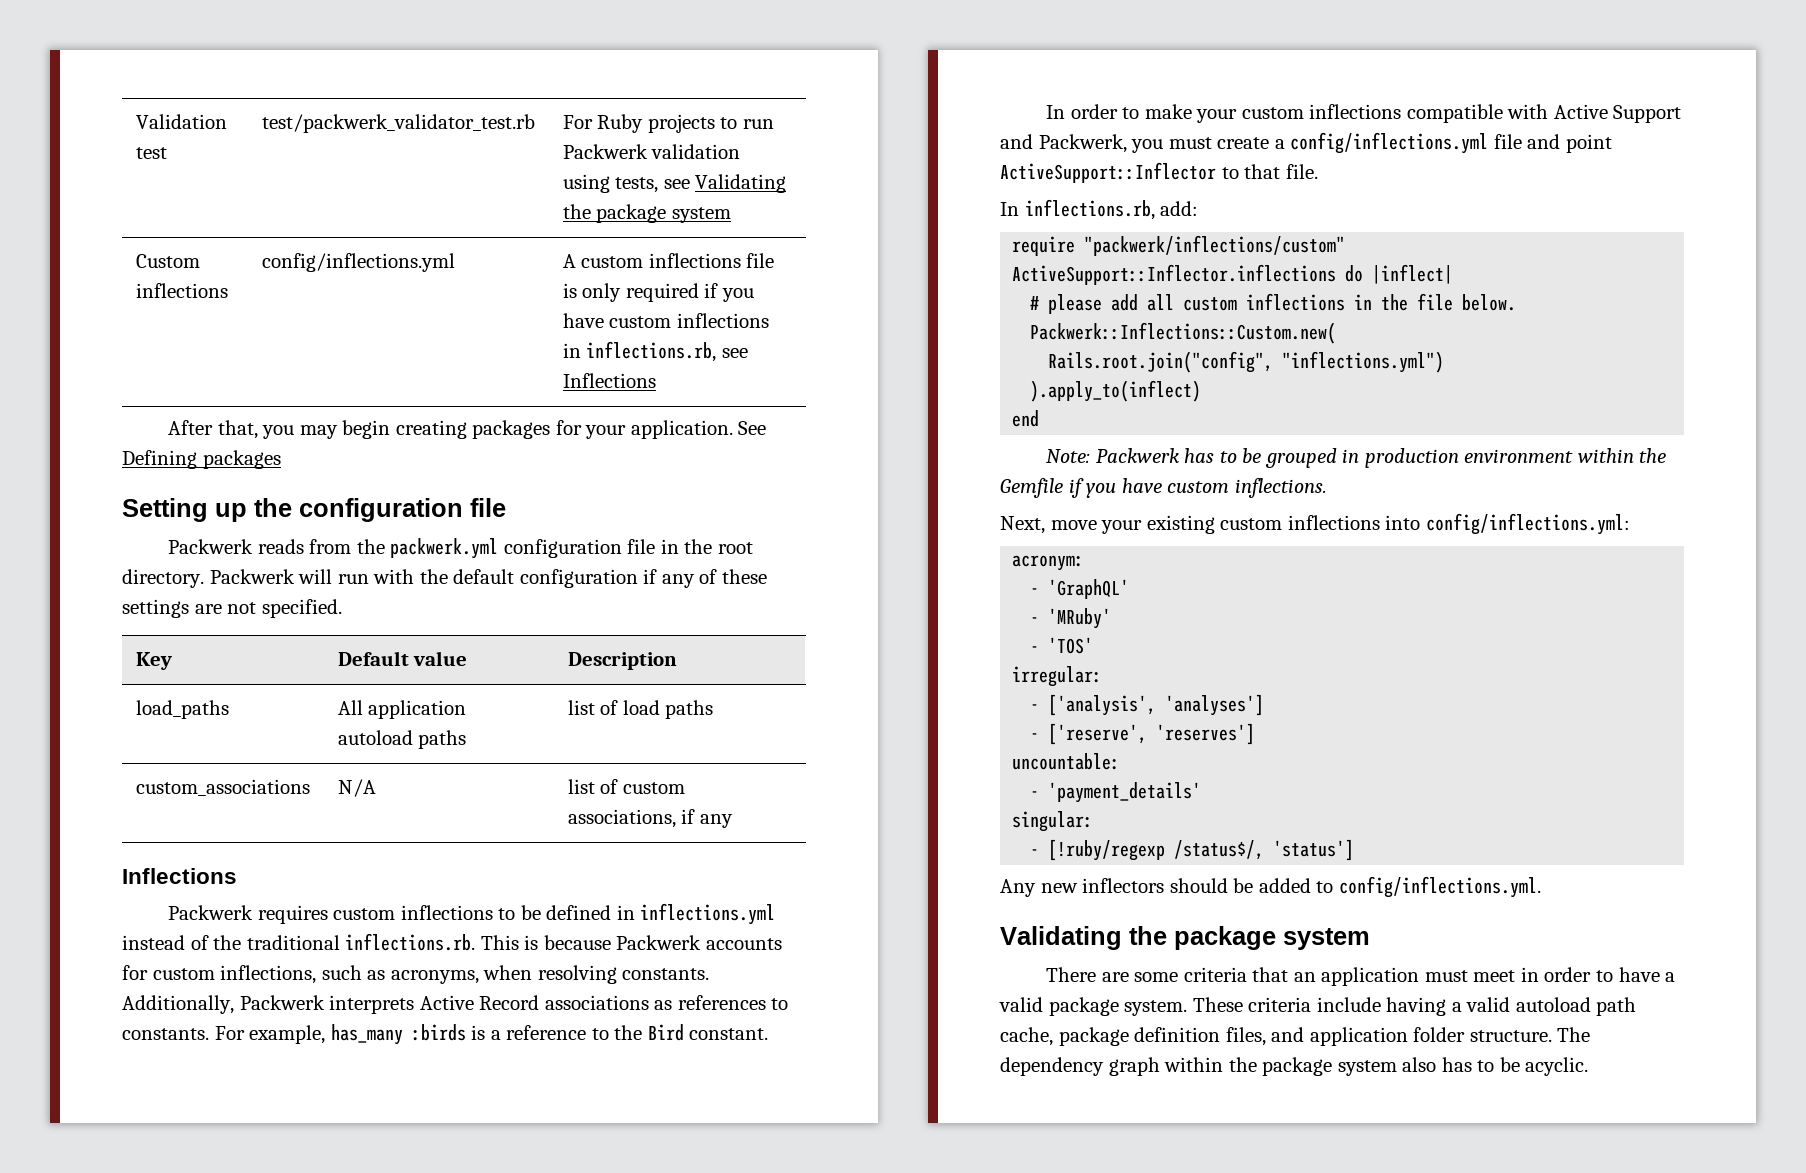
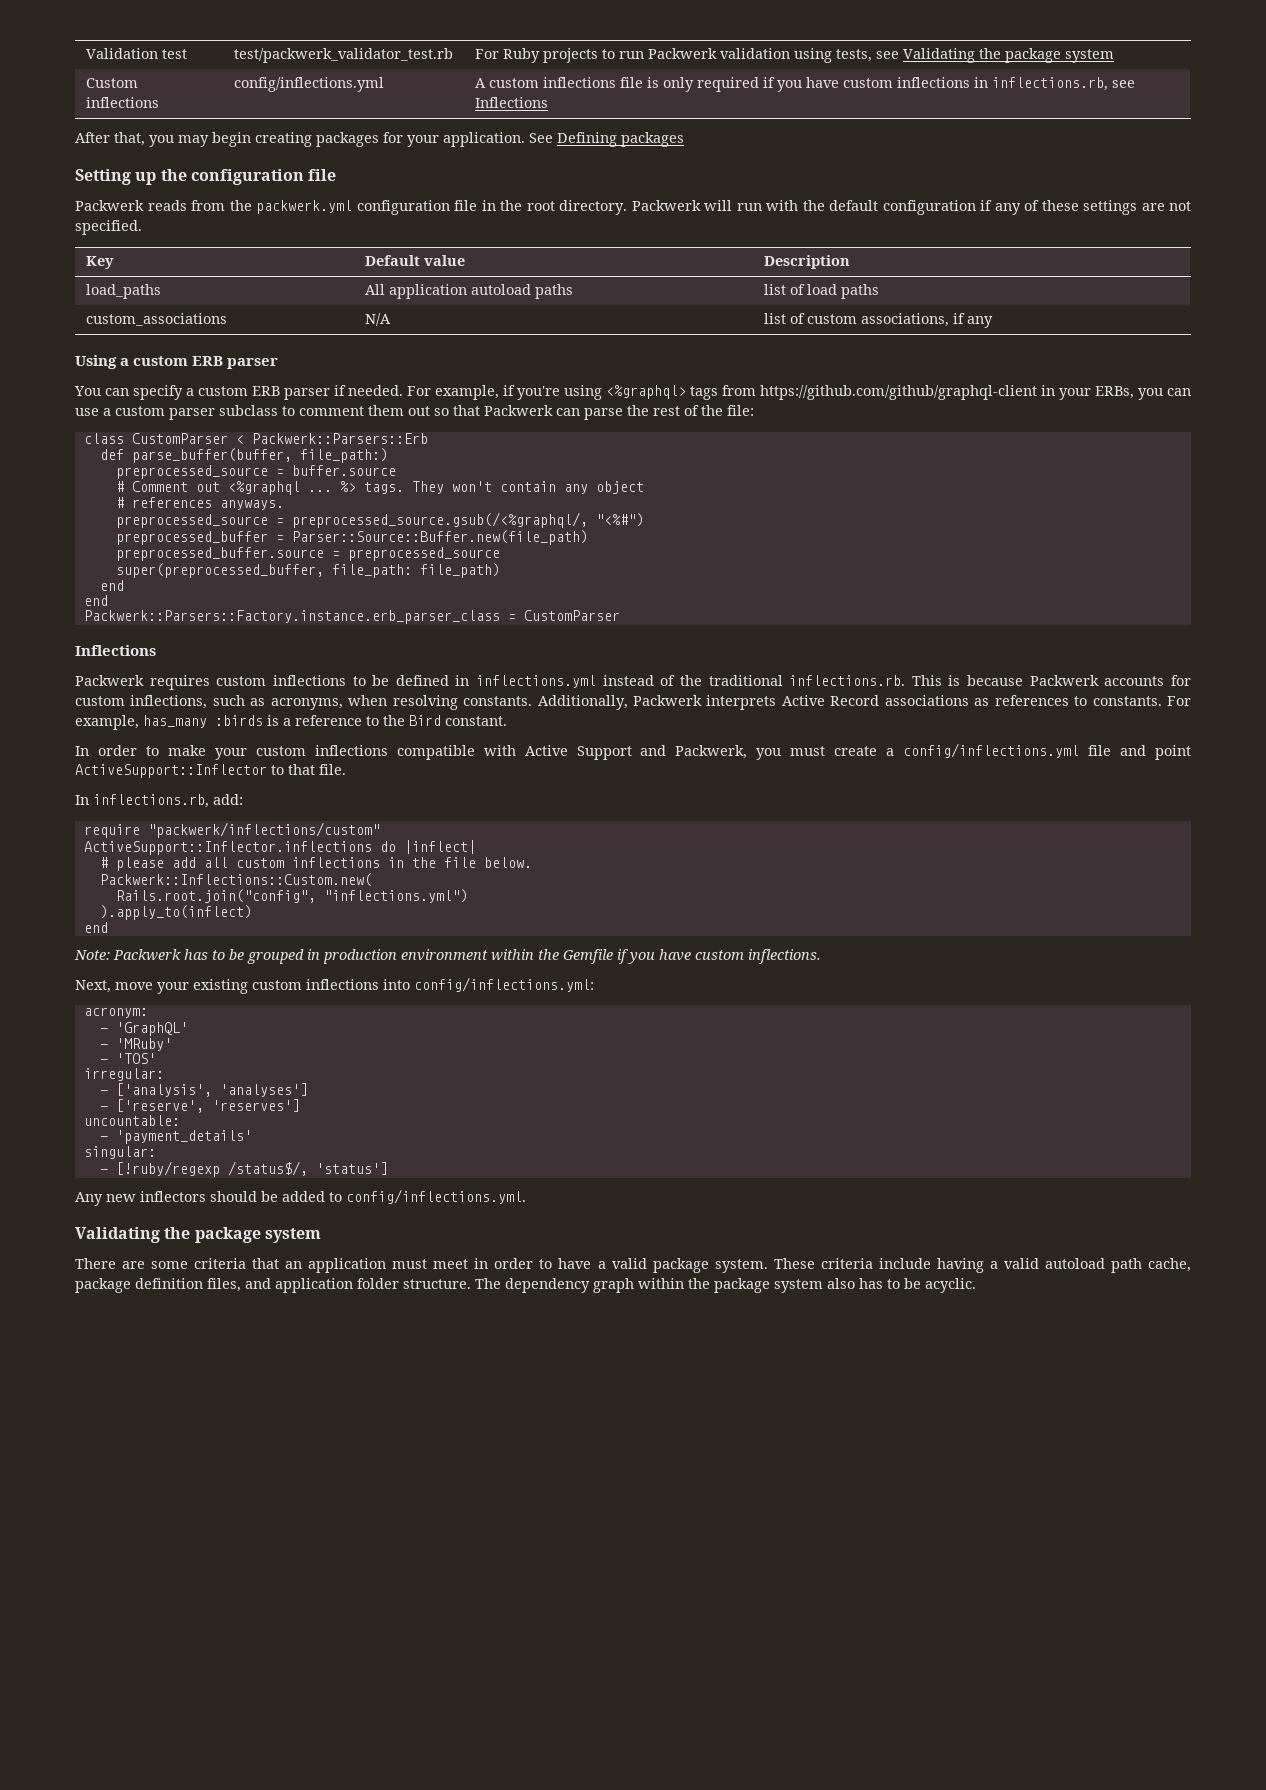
+ Using a custom ERB parser
+ You can specify a custom ERB parser if needed. For example, if you're using <%graphql> tags from https://github.com/github/graphql-client in your ERBs, you can use a custom parser subclass to comment them out so that Packwerk can parse the rest of the file:
+ class CustomParser < Packwerk::Parsers::Erb
+ def parse_buffer(buffer, file_path:)
+ preprocessed_source = buffer.source
+ # Comment out <%graphql ... %> tags. They won't contain any object
+ # references anyways.
+ preprocessed_source = preprocessed_source.gsub(/<%graphql/, "<%#")
+ preprocessed_buffer = Parser::Source::Buffer.new(file_path)
+ preprocessed_buffer.source = preprocessed_source
+ super(preprocessed_buffer, file_path: file_path)
+ end
+ end
+ Packwerk::Parsers::Factory.instance.erb_parser_class = CustomParser

